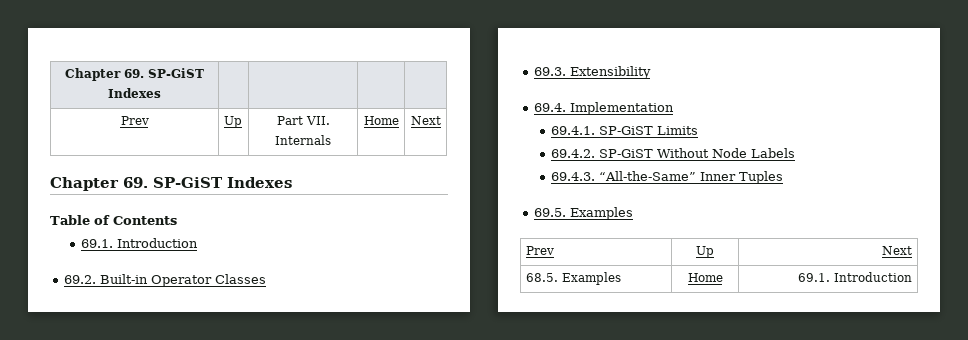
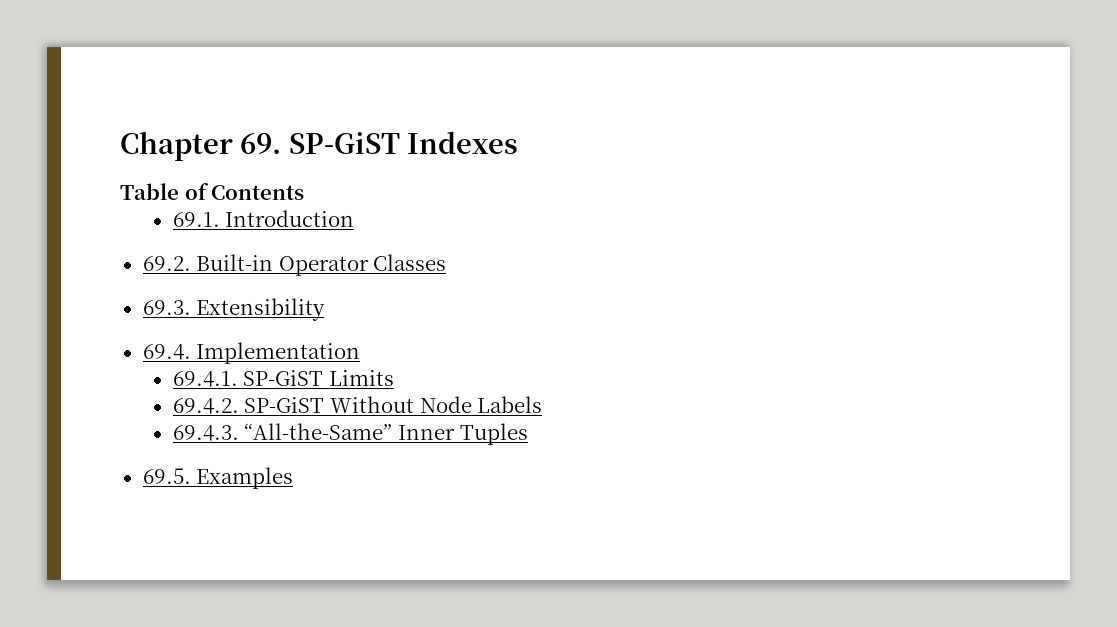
- Chapter 69. SP-GiST Indexes | | | |
- Prev | Up | Part VII. Internals | Home | Next
- Prev | Up | Next
- 68.5. Examples | Home | 69.1. Introduction

